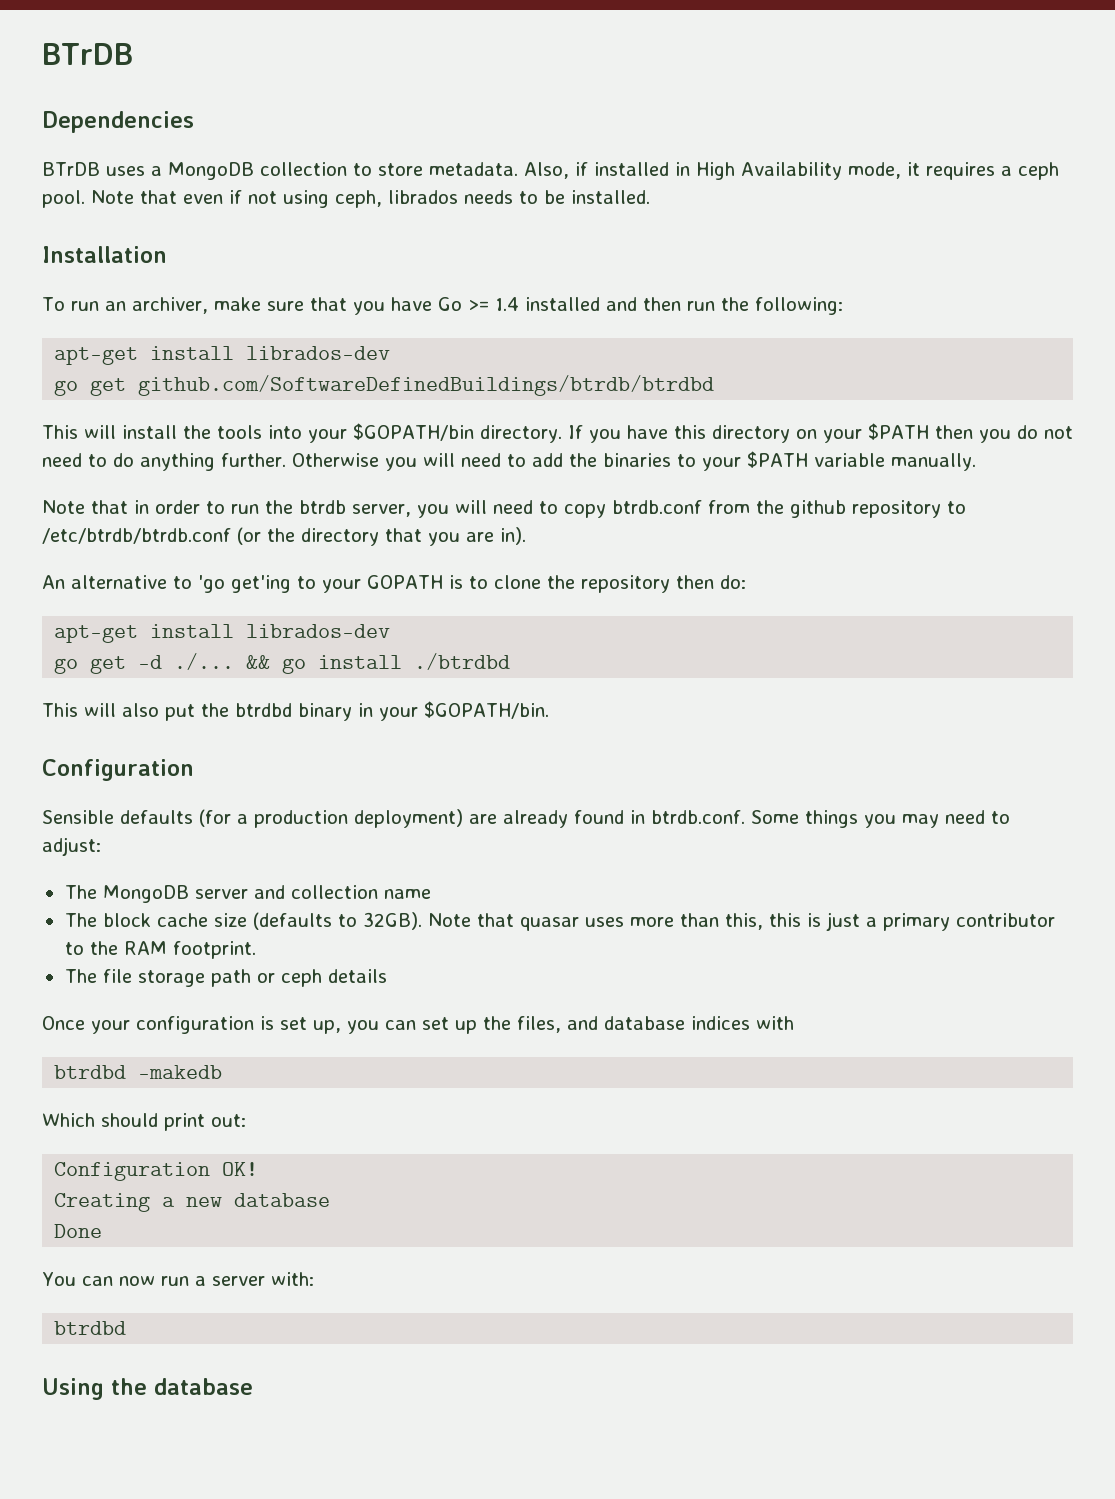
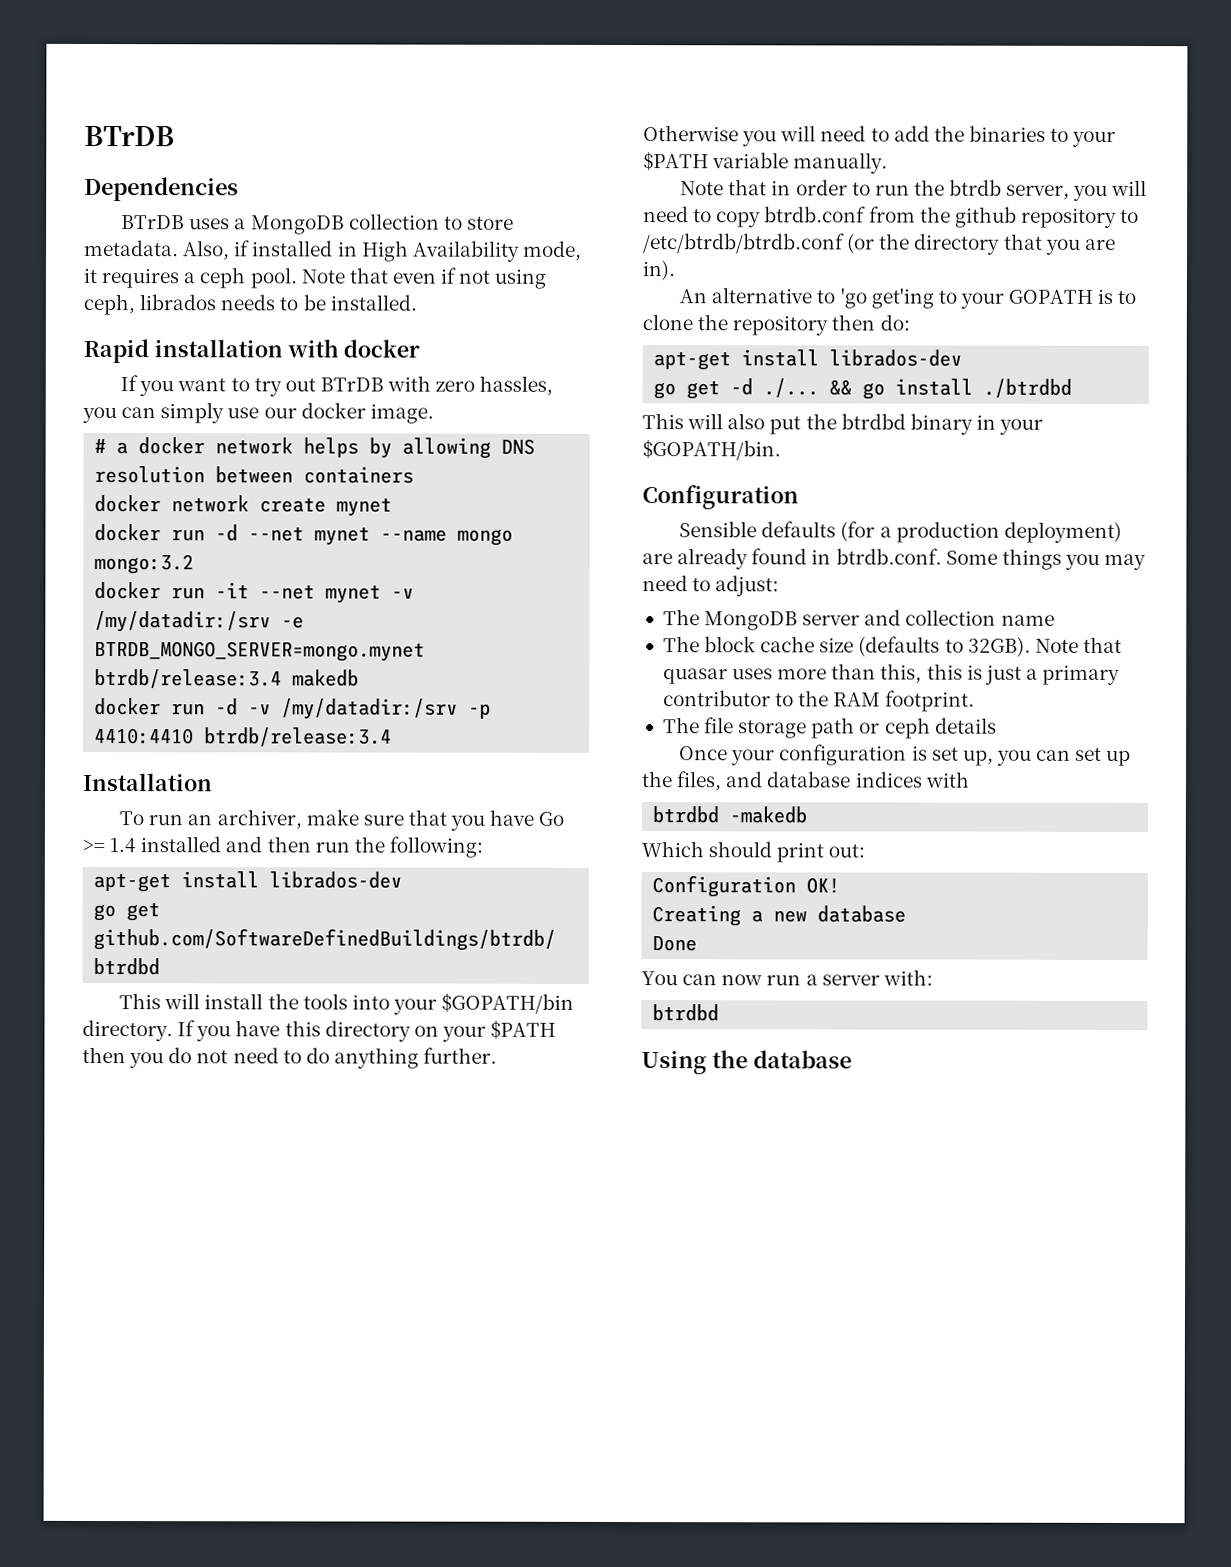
+ Rapid installation with docker
+ If you want to try out BTrDB with zero hassles, you can simply use our docker image.
+ # a docker network helps by allowing DNS resolution between containers
+ docker network create mynet
+ docker run -d --net mynet --name mongo mongo:3.2
+ docker run -it --net mynet -v /my/datadir:/srv -e BTRDB_MONGO_SERVER=mongo.mynet btrdb/release:3.4 makedb
+ docker run -d -v /my/datadir:/srv -p 4410:4410 btrdb/release:3.4

